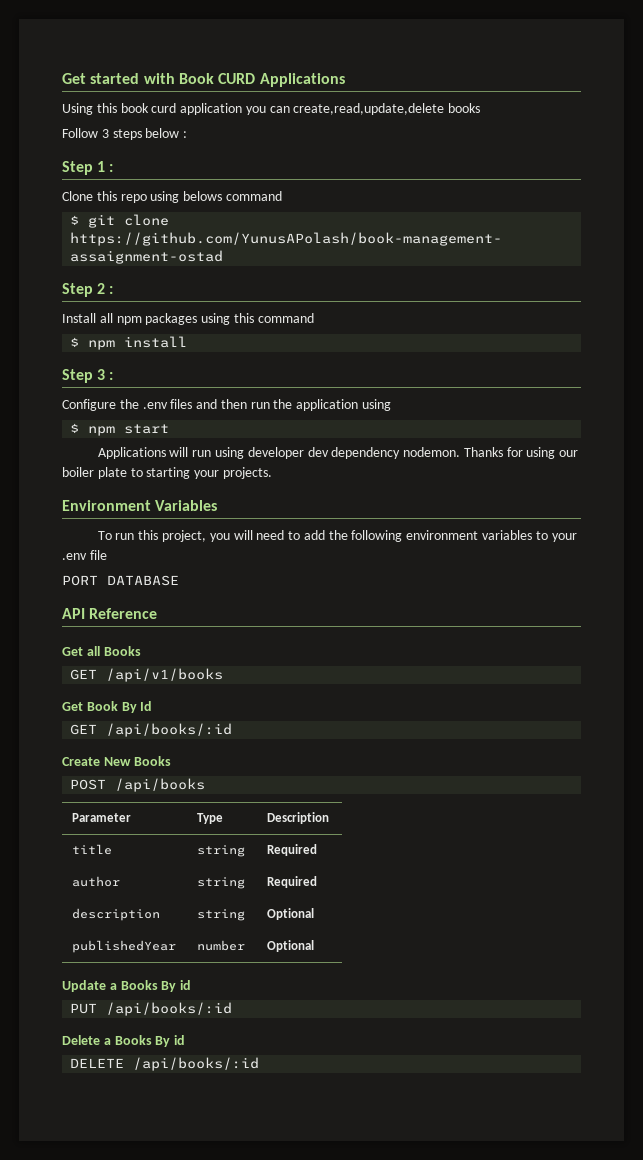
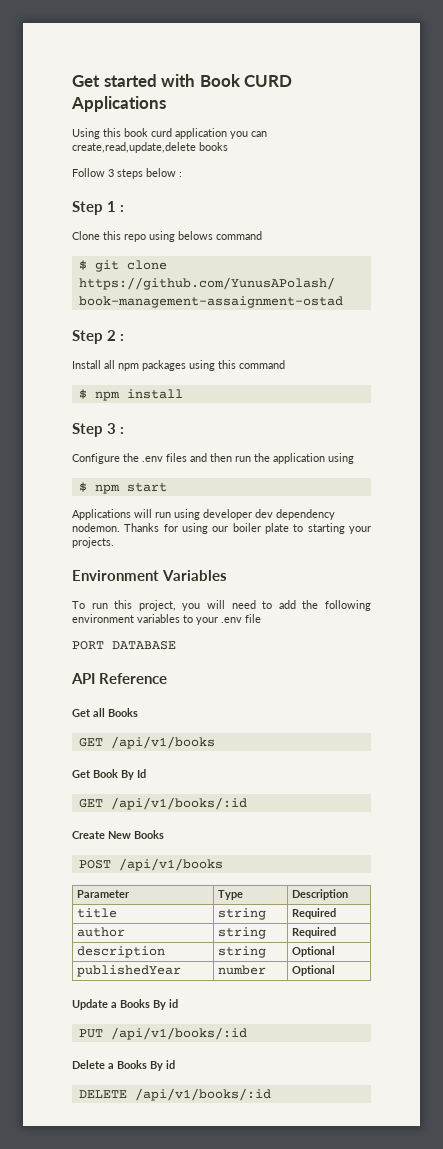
- GET /api/books/:id
+ GET /api/v1/books/:id
- POST /api/books
+ POST /api/v1/books
- PUT /api/books/:id
+ PUT /api/v1/books/:id
- DELETE /api/books/:id
+ DELETE /api/v1/books/:id

